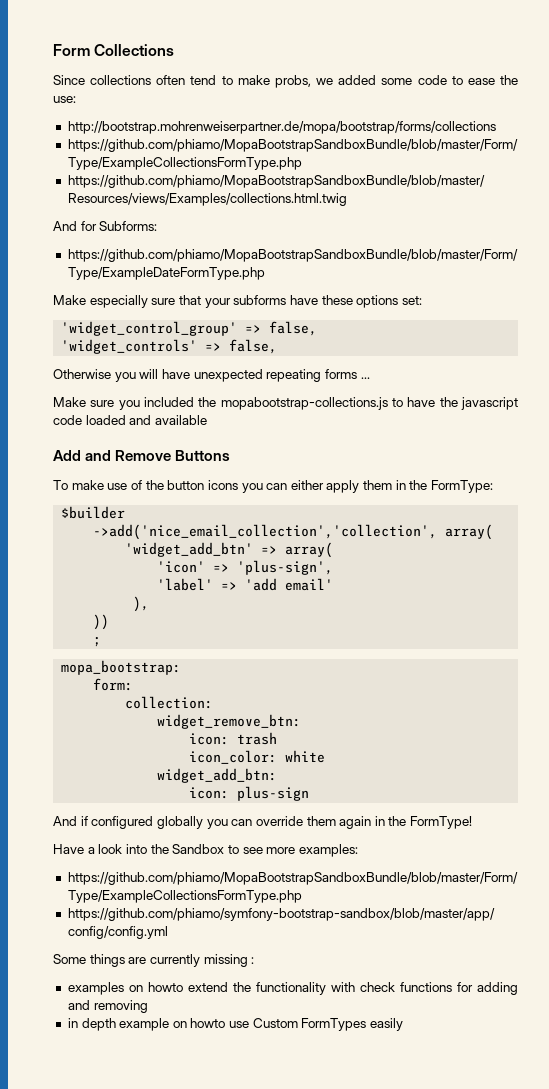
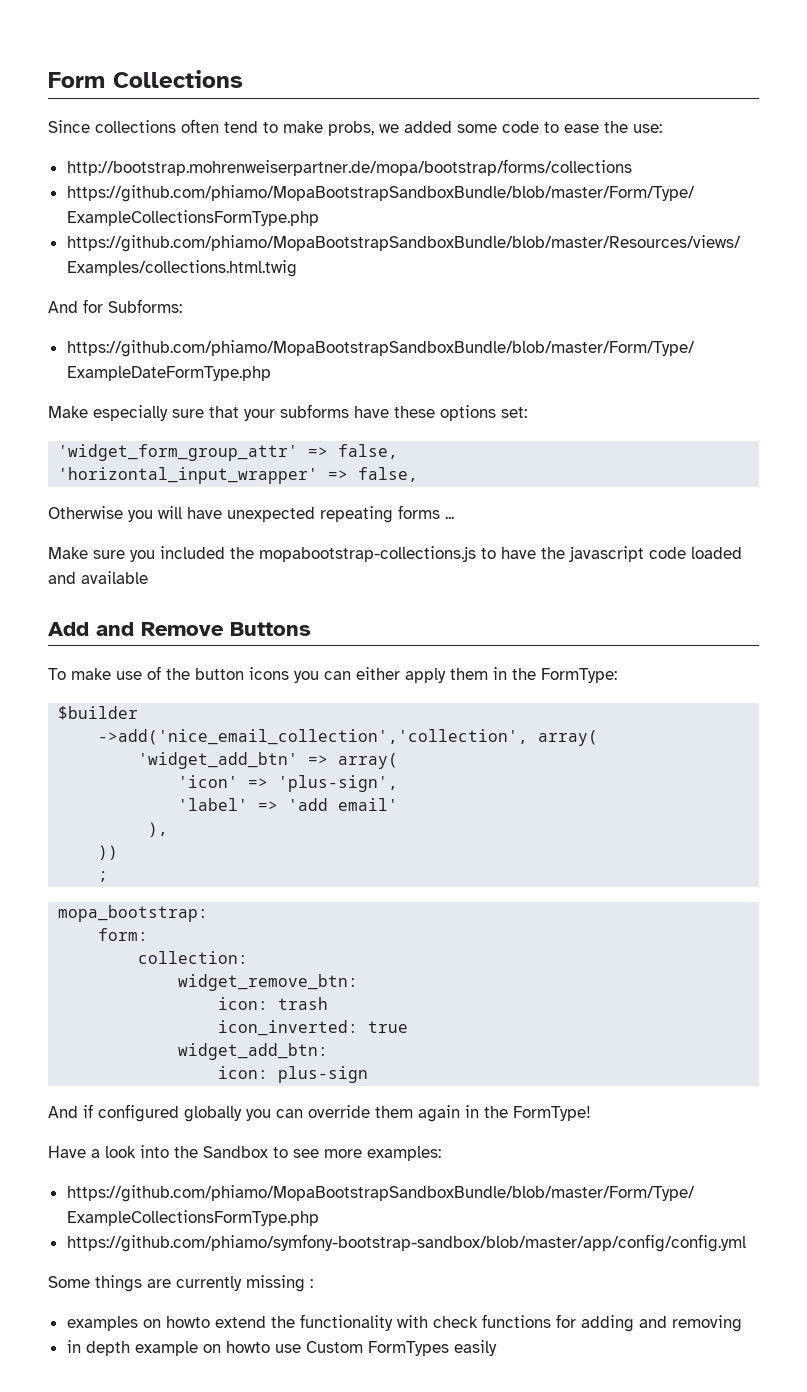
- 'widget_control_group' => false,
- 'widget_controls' => false,
+ 'widget_form_group_attr' => false,
+ 'horizontal_input_wrapper' => false,
- icon_color: white
+ icon_inverted: true

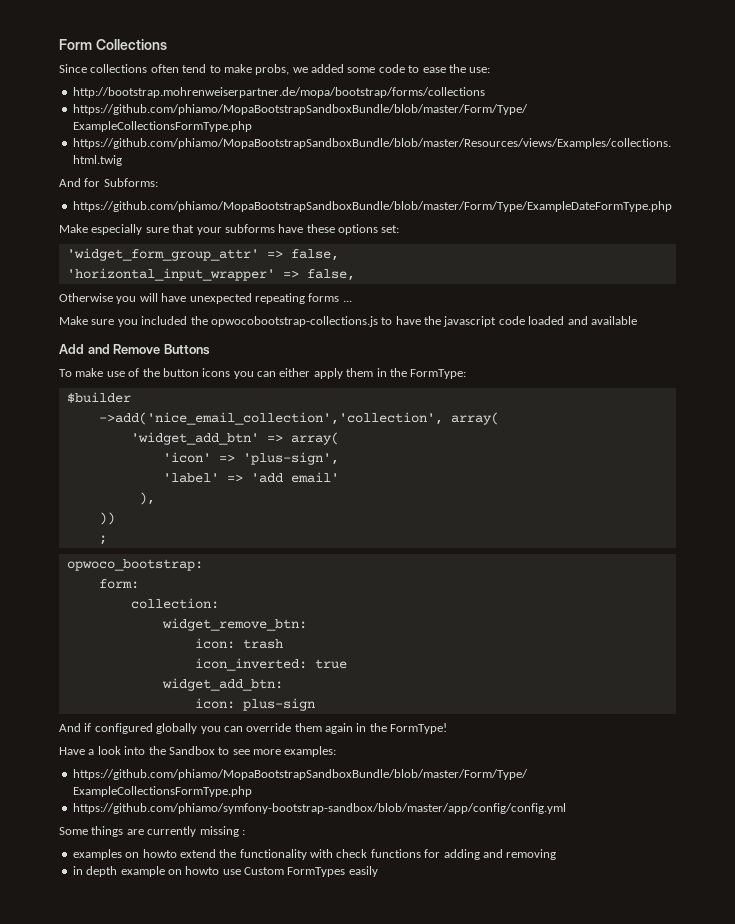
- Make sure you included the mopabootstrap-collections.js to have the javascript code loaded and available
+ Make sure you included the opwocobootstrap-collections.js to have the javascript code loaded and available
- mopa_bootstrap:
+ opwoco_bootstrap:

